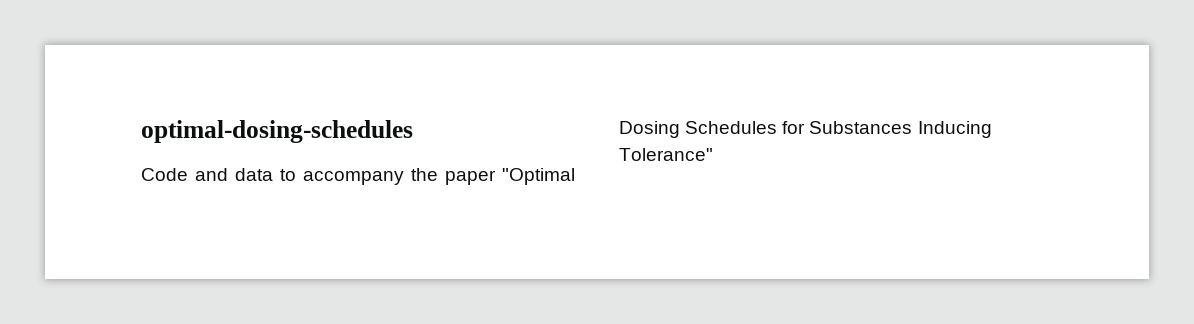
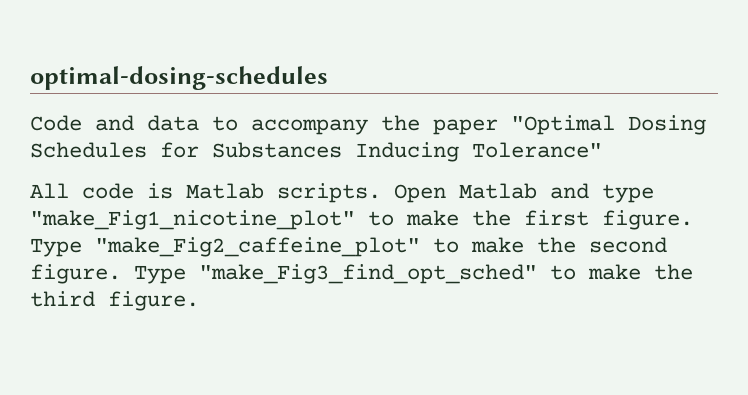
+ All code is Matlab scripts. Open Matlab and type "make_Fig1_nicotine_plot" to make the first figure. Type "make_Fig2_caffeine_plot" to make the second figure. Type "make_Fig3_find_opt_sched" to make the third figure.

